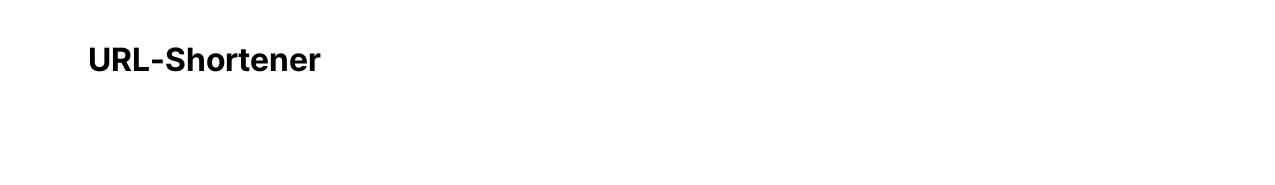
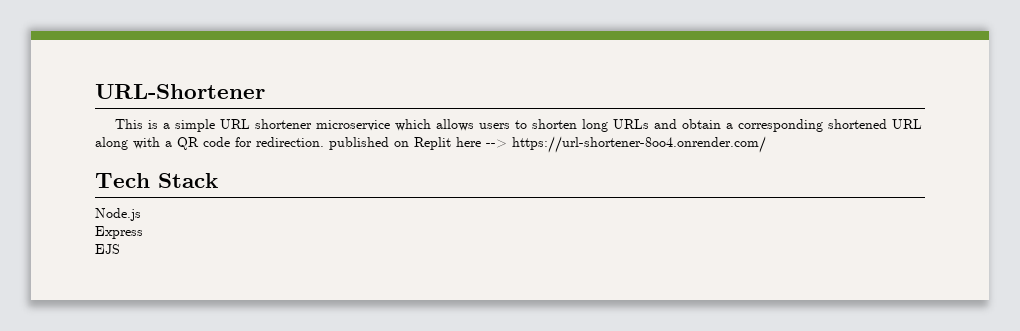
+ This is a simple URL shortener microservice which allows users to shorten long URLs and obtain a corresponding shortened URL along with a QR code for redirection. published on Replit here --> https://url-shortener-8oo4.onrender.com/
+ Tech Stack
+ Node.js
+ Express
+ EJS

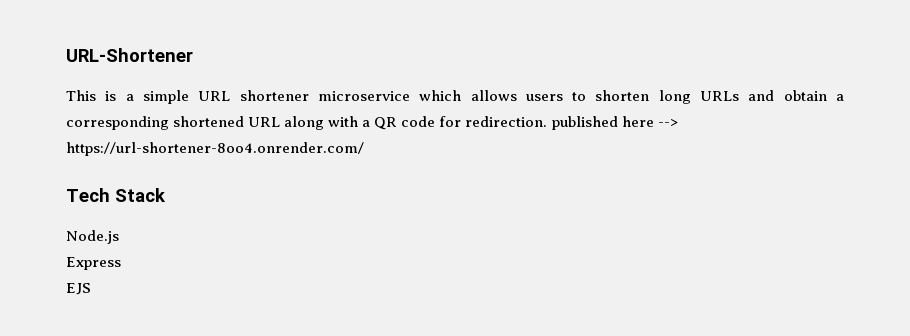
- This is a simple URL shortener microservice which allows users to shorten long URLs and obtain a corresponding shortened URL along with a QR code for redirection. published on Replit here --> https://url-shortener-8oo4.onrender.com/
+ This is a simple URL shortener microservice which allows users to shorten long URLs and obtain a corresponding shortened URL along with a QR code for redirection. published here --> https://url-shortener-8oo4.onrender.com/

